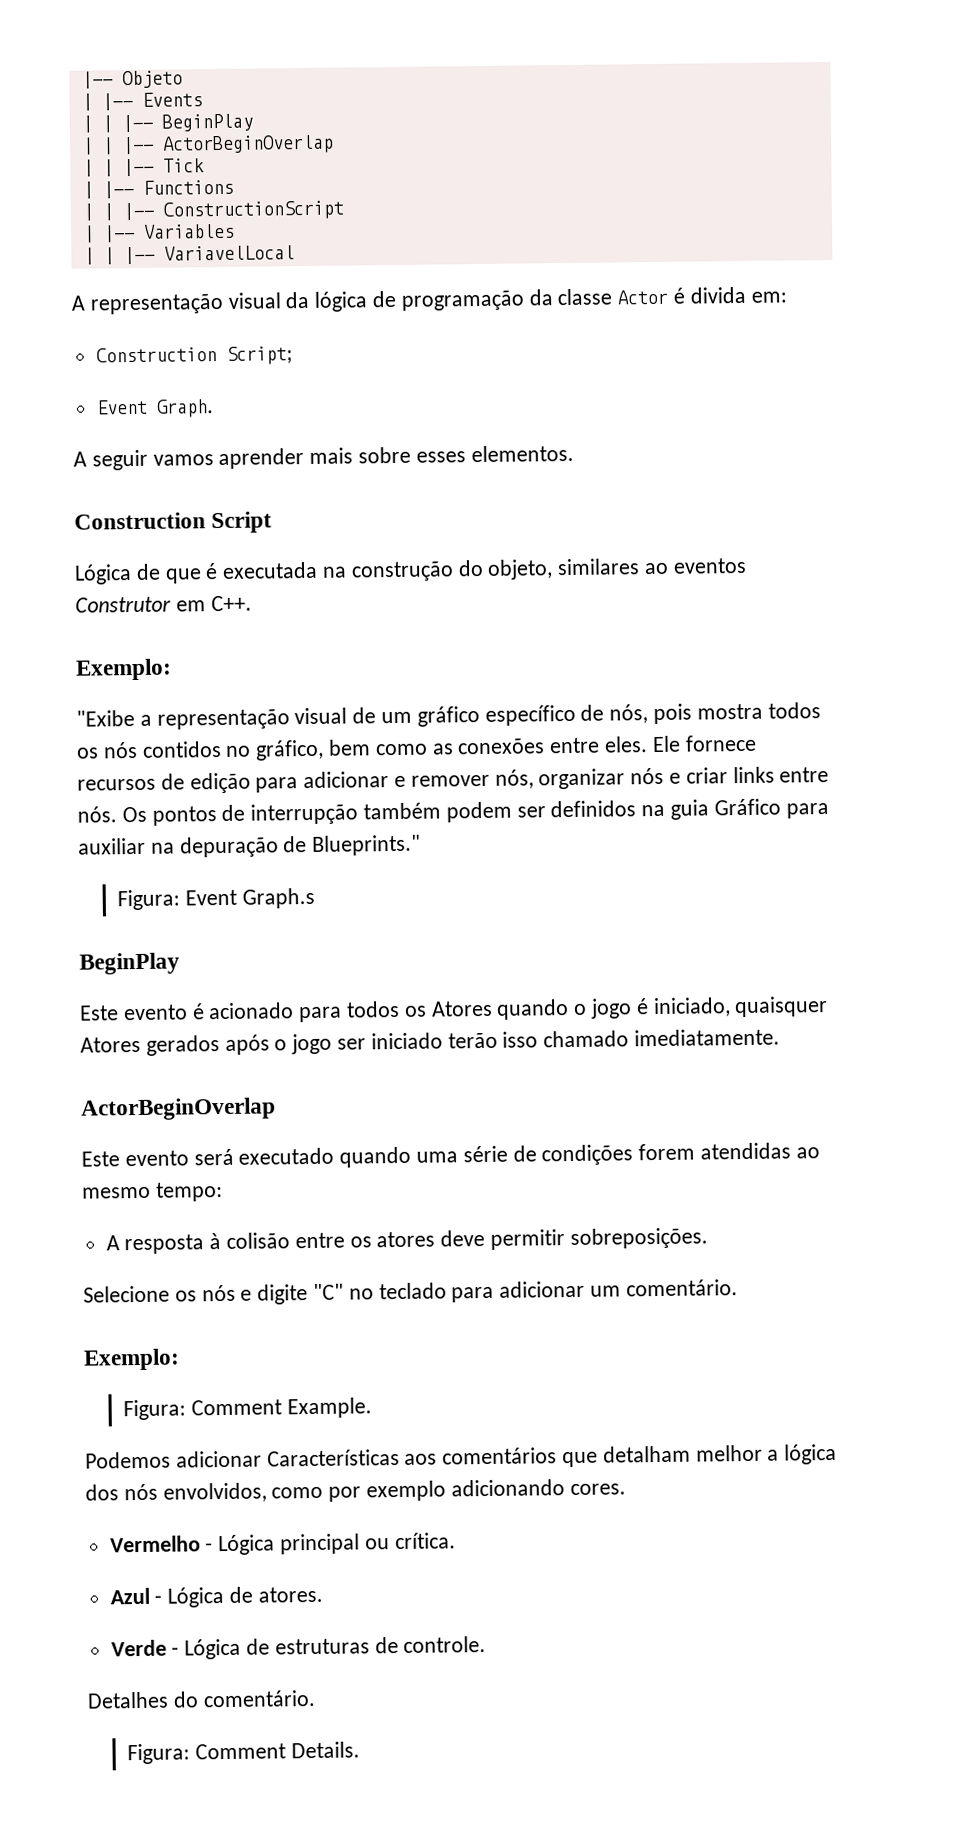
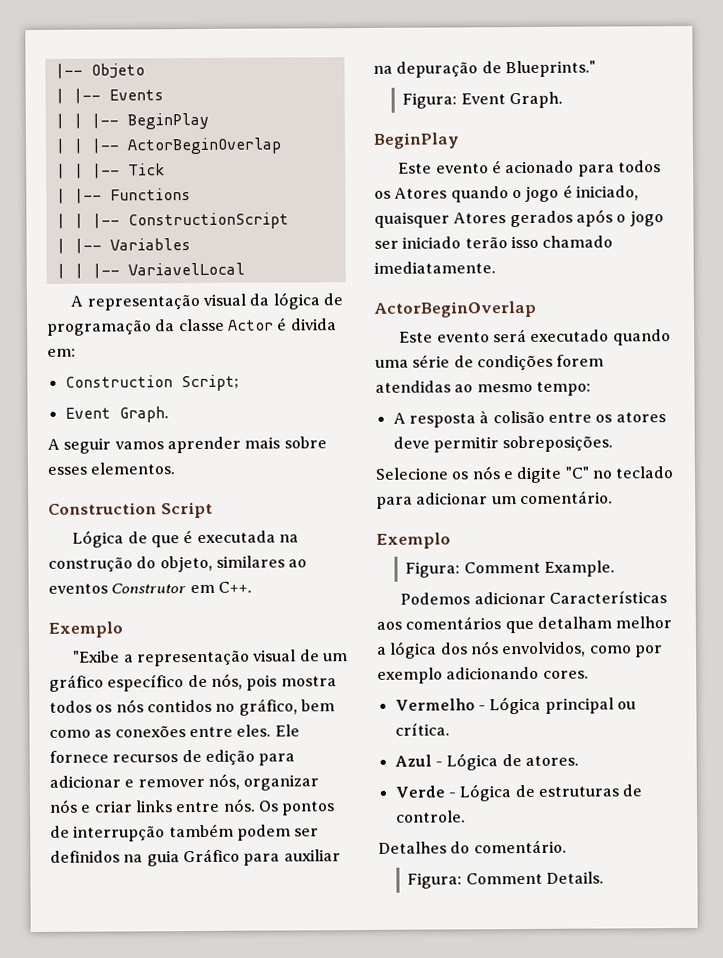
  Lógica de que é executada na construção do objeto, similares ao eventos Construtor em C++.
- Exemplo:
+ Exemplo
- Figura: Event Graph.s
+ Figura: Event Graph.
  Selecione os nós e digite "C" no teclado para adicionar um comentário.
- Exemplo:
+ Exemplo

